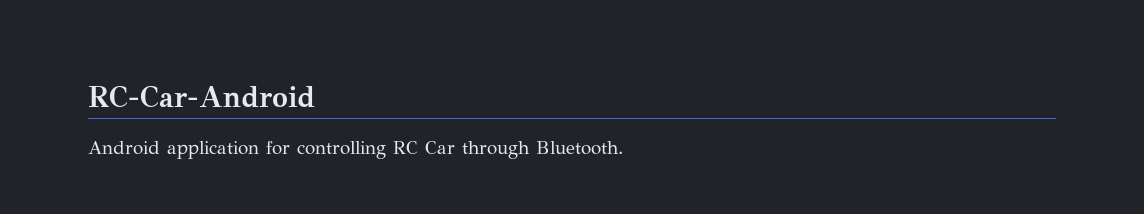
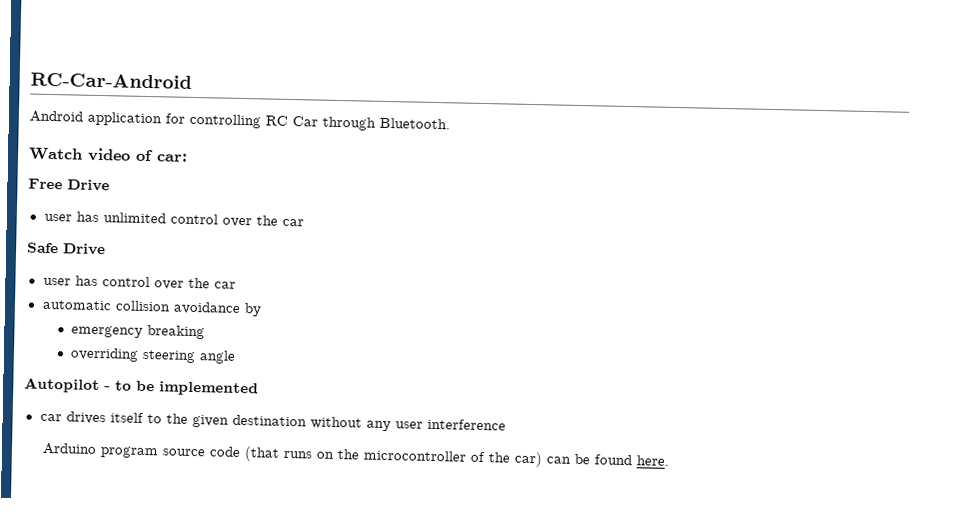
+ Watch video of car:
+ Free Drive
+ user has unlimited control over the car
+ Safe Drive
+ user has control over the car
+ automatic collision avoidance by
+ emergency breaking
+ overriding steering angle
+ Autopilot - to be implemented
+ car drives itself to the given destination without any user interference
+ Arduino program source code (that runs on the microcontroller of the car) can be found here.

